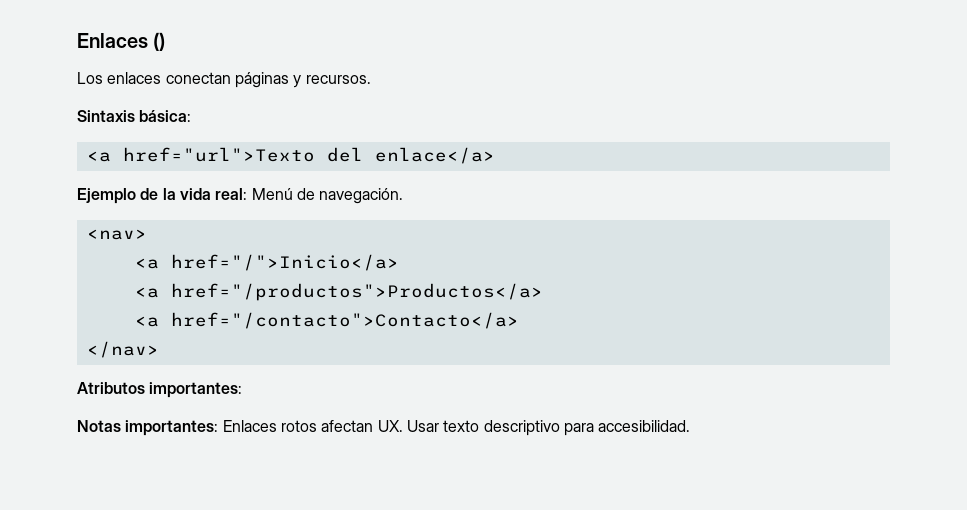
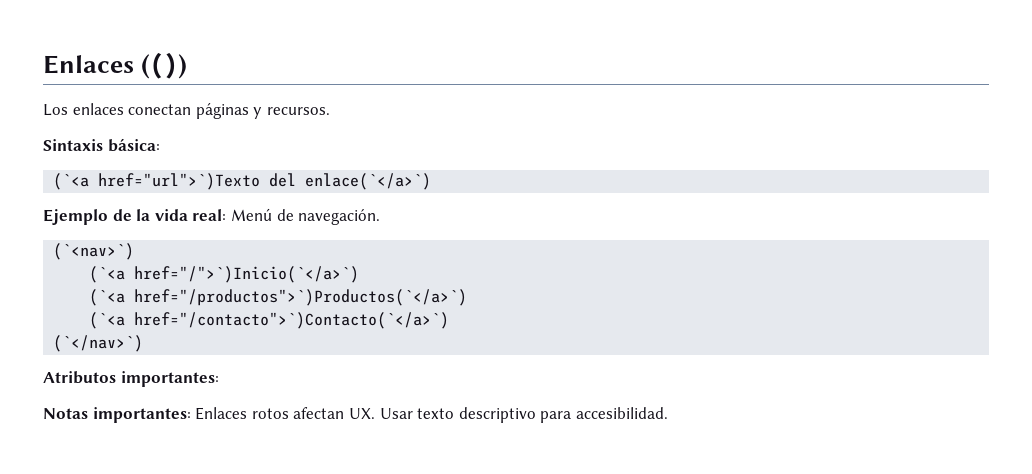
- Enlaces ()
+ Enlaces (())
- <a href="url">Texto del enlace</a>
+ (`<a href="url">`)Texto del enlace(`</a>`)
- <nav>
- <a href="/">Inicio</a>
- <a href="/productos">Productos</a>
- <a href="/contacto">Contacto</a>
- </nav>
+ (`<nav>`)
+ (`<a href="/">`)Inicio(`</a>`)
+ (`<a href="/productos">`)Productos(`</a>`)
+ (`<a href="/contacto">`)Contacto(`</a>`)
+ (`</nav>`)

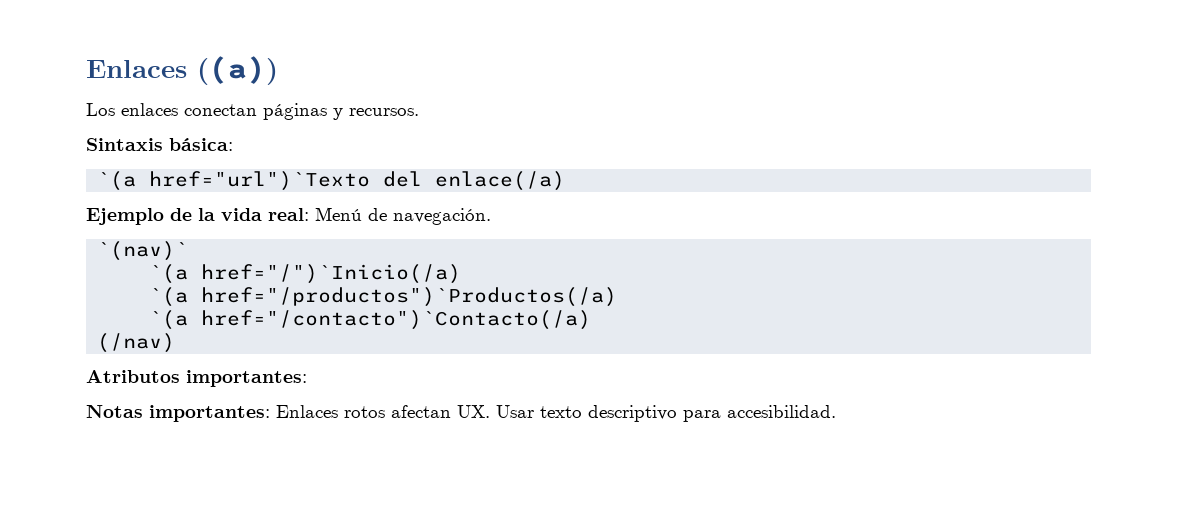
- Enlaces (())
+ Enlaces ((a))
- (`<a href="url">`)Texto del enlace(`</a>`)
+ `(a href="url")`Texto del enlace(/a)
- (`<nav>`)
- (`<a href="/">`)Inicio(`</a>`)
- (`<a href="/productos">`)Productos(`</a>`)
- (`<a href="/contacto">`)Contacto(`</a>`)
- (`</nav>`)
+ `(nav)`
+ `(a href="/")`Inicio(/a)
+ `(a href="/productos")`Productos(/a)
+ `(a href="/contacto")`Contacto(/a)
+ (/nav)

